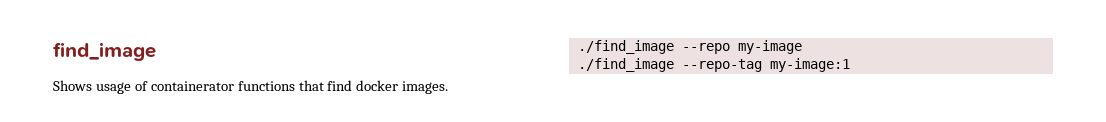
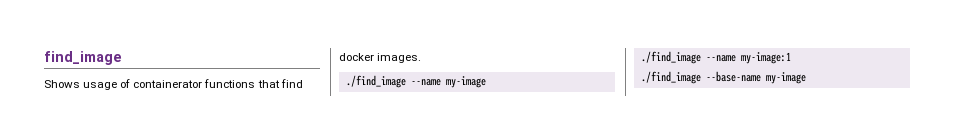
- ./find_image --repo my-image
+ ./find_image --name my-image
- ./find_image --repo-tag my-image:1
+ ./find_image --name my-image:1
+ ./find_image --base-name my-image

